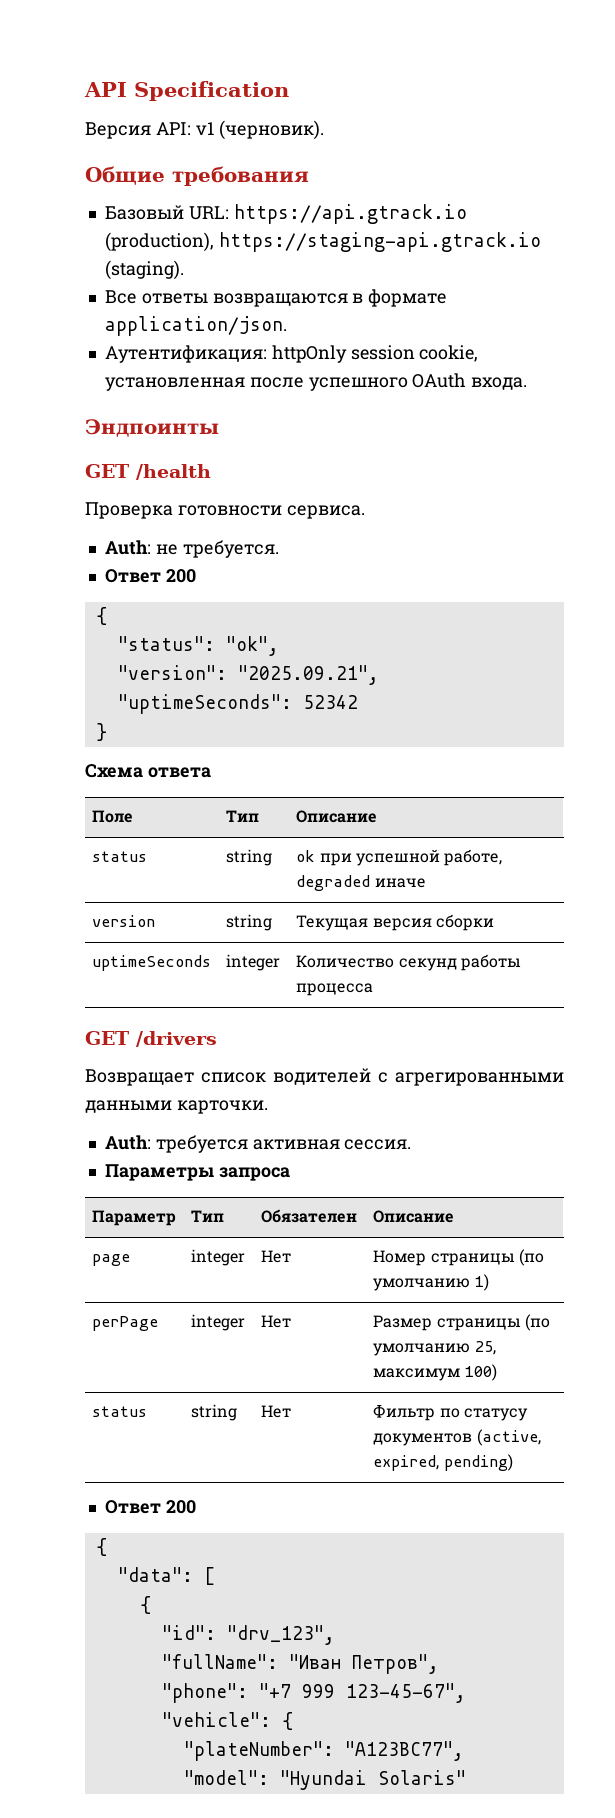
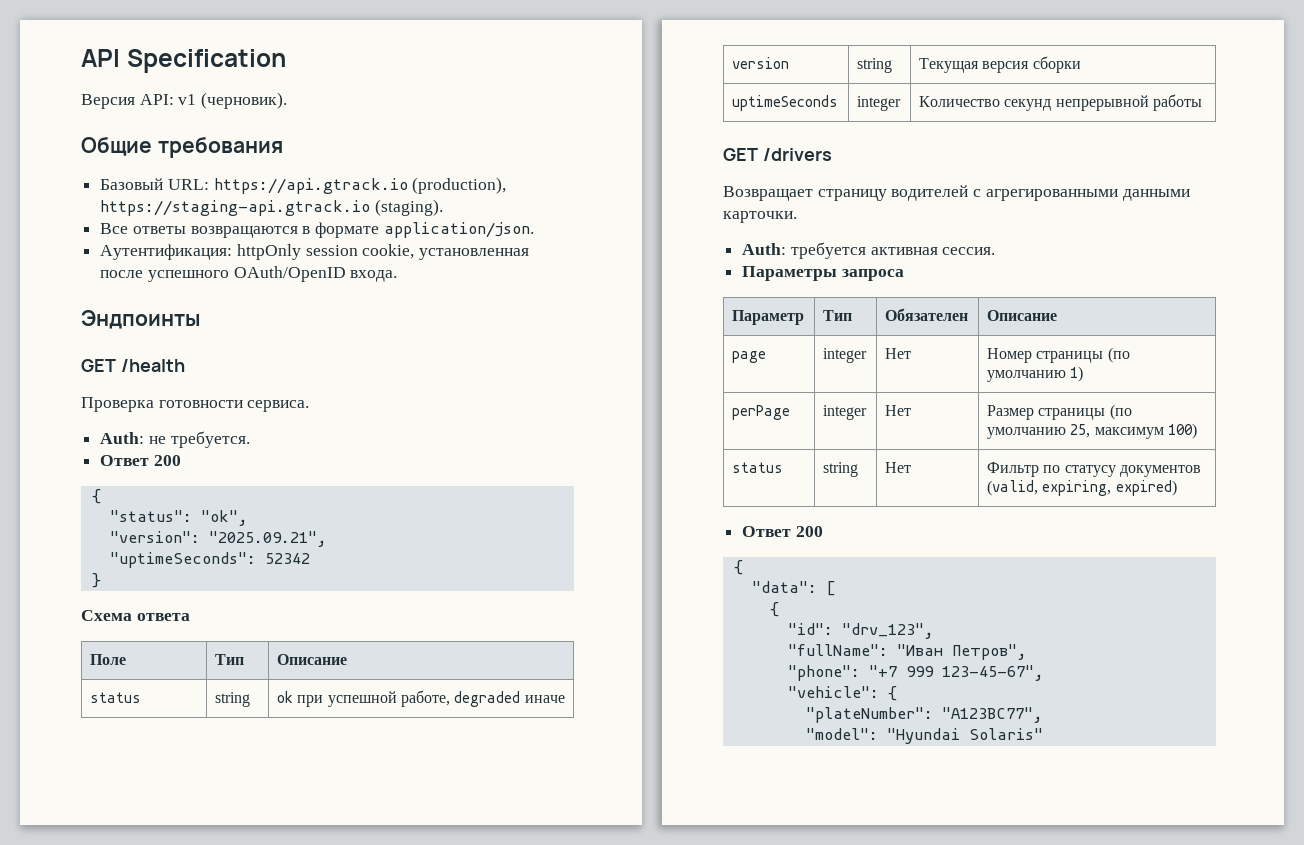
- Аутентификация: httpOnly session cookie, установленная после успешного OAuth входа.
+ Аутентификация: httpOnly session cookie, установленная после успешного OAuth/OpenID входа.
- uptimeSeconds | integer | Количество секунд работы процесса
+ uptimeSeconds | integer | Количество секунд непрерывной работы
- Возвращает список водителей с агрегированными данными карточки.
+ Возвращает страницу водителей с агрегированными данными карточки.
- status | string | Нет | Фильтр по статусу документов (active, expired, pending)
+ status | string | Нет | Фильтр по статусу документов (valid, expiring, expired)

